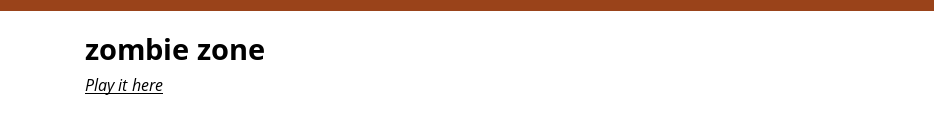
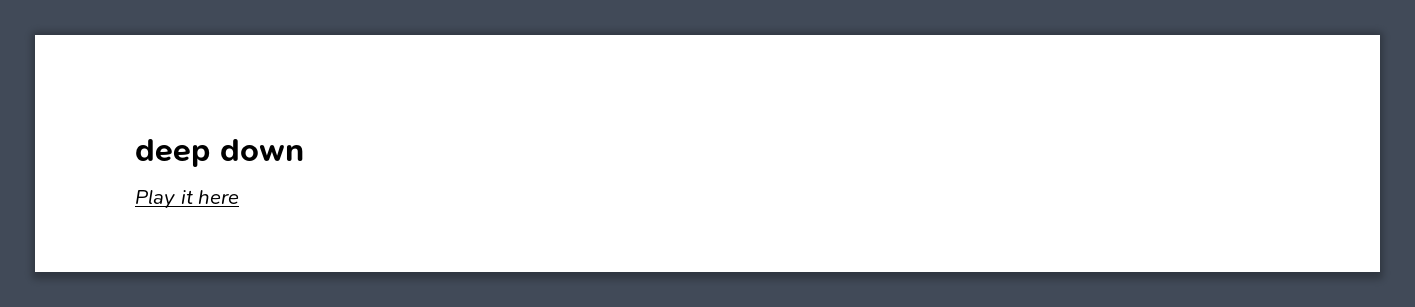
- zombie zone
+ deep down

